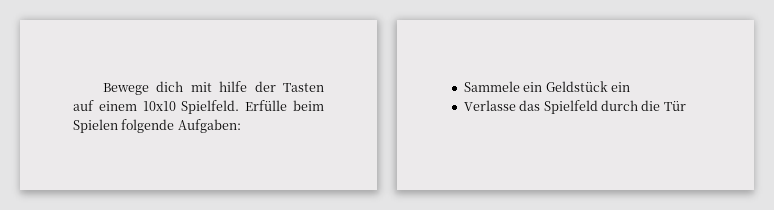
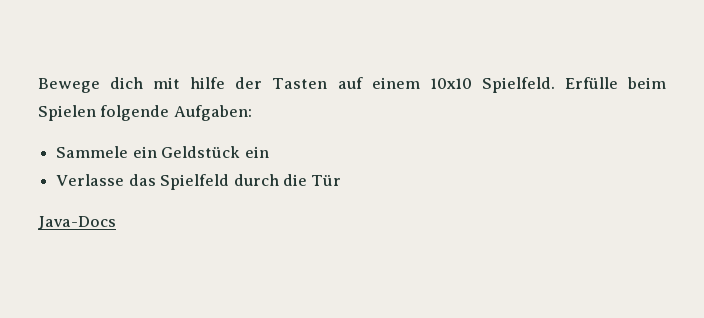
+ Java-Docs

